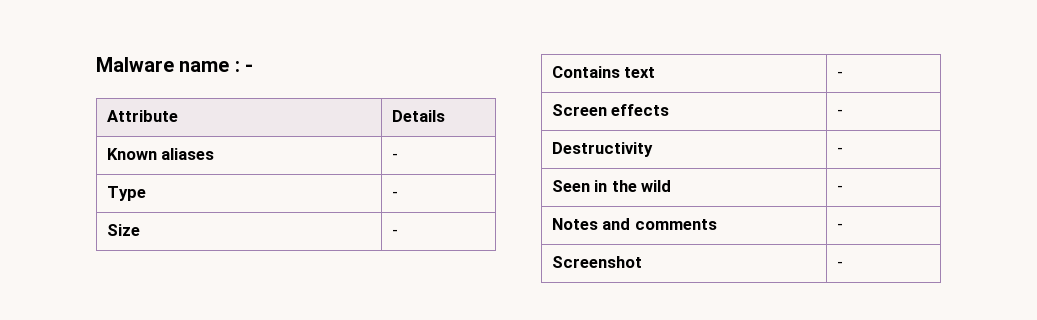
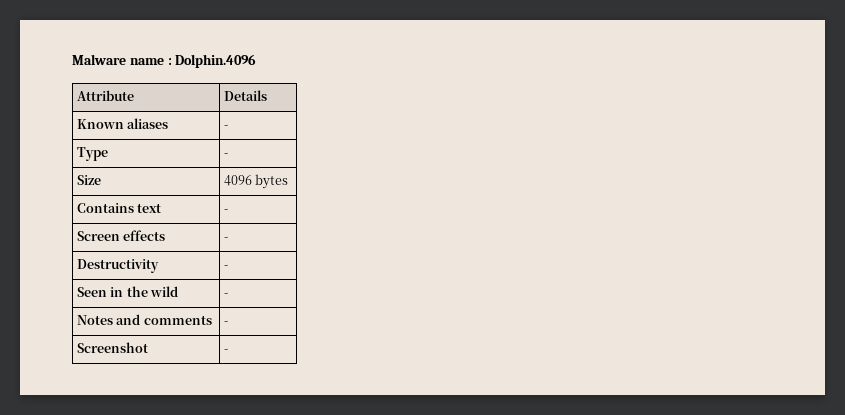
- Malware name : -
+ Malware name : Dolphin.4096
- Size | -
+ Size | 4096 bytes

